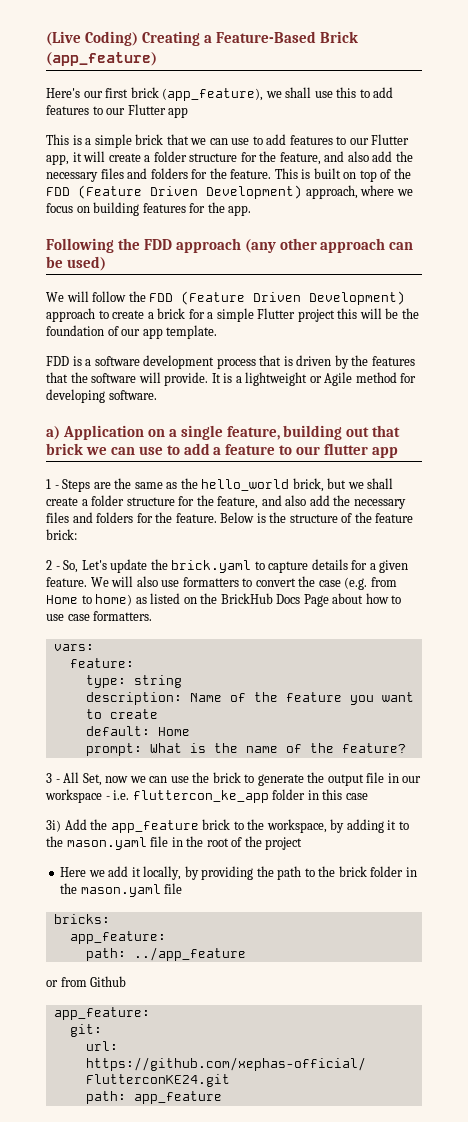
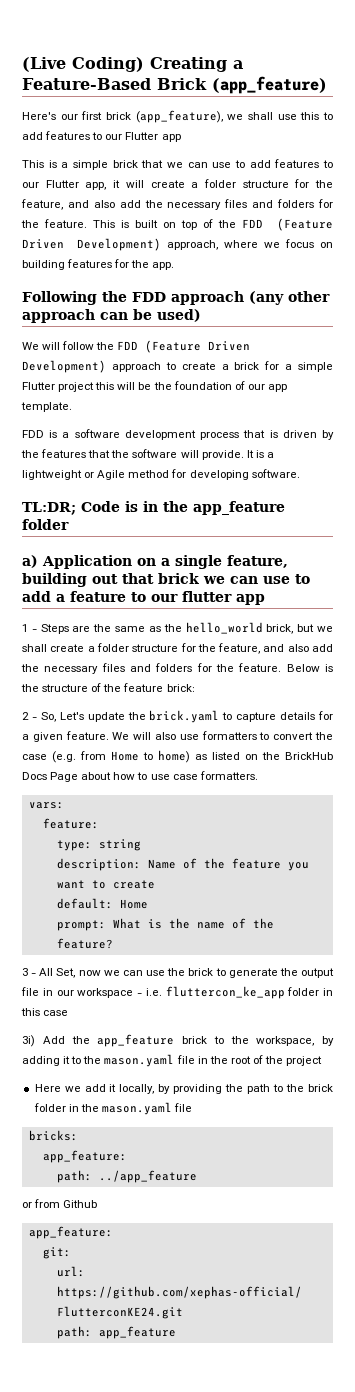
+ TL:DR; Code is in the app_feature folder

